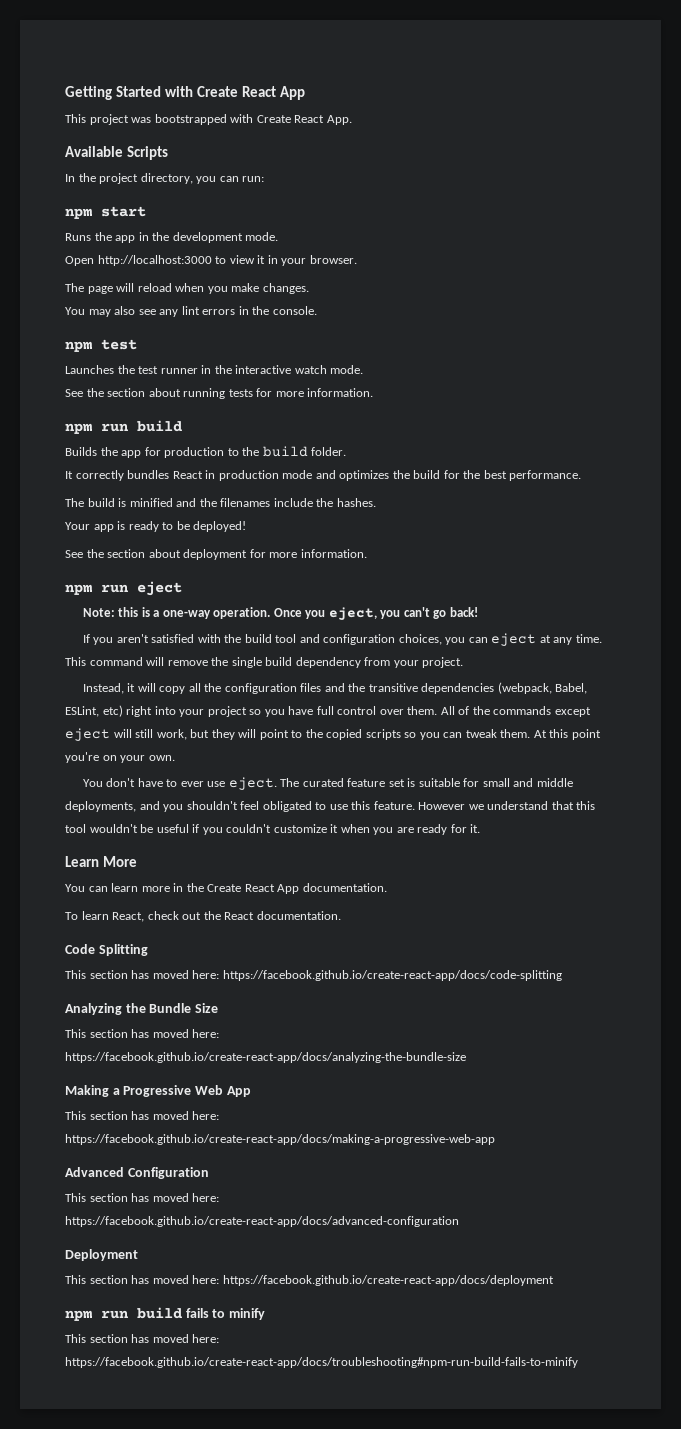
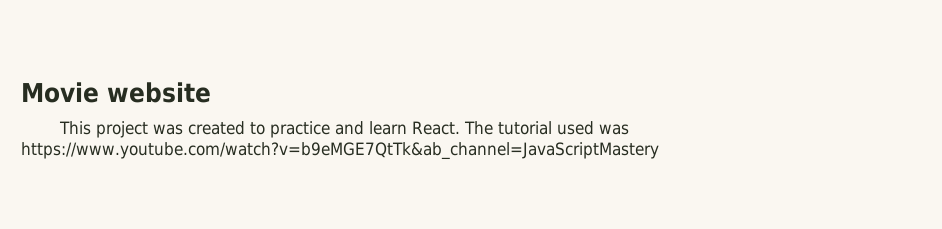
- Getting Started with Create React App
- This project was bootstrapped with Create React App.
- Available Scripts
- In the project directory, you can run:
- npm start
- Runs the app in the development mode.
- Open http://localhost:3000 to view it in your browser.
- The page will reload when you make changes.
- You may also see any lint errors in the console.
- npm test
- Launches the test runner in the interactive watch mode.
- See the section about running tests for more information.
- npm run build
- Builds the app for production to the build folder.
- It correctly bundles React in production mode and optimizes the build for the best performance.
- The build is minified and the filenames include the hashes.
- Your app is ready to be deployed!
- See the section about deployment for more information.
- npm run eject
- Note: this is a one-way operation. Once you eject, you can't go back!
- If you aren't satisfied with the build tool and configuration choices, you can eject at any time. This command will remove the single build dependency from your project.
- Instead, it will copy all the configuration files and the transitive dependencies (webpack, Babel, ESLint, etc) right into your project so you have full control over them. All of the commands except eject will still work, but they will point to the copied scripts so you can tweak them. At this point you're on your own.
- You don't have to ever use eject. The curated feature set is suitable for small and middle deployments, and you shouldn't feel obligated to use this feature. However we understand that this tool wouldn't be useful if you couldn't customize it when you are ready for it.
- Learn More
- You can learn more in the Create React App documentation.
- To learn React, check out the React documentation.
- Code Splitting
- This section has moved here: https://facebook.github.io/create-react-app/docs/code-splitting
- Analyzing the Bundle Size
- This section has moved here: https://facebook.github.io/create-react-app/docs/analyzing-the-bundle-size
- Making a Progressive Web App
- This section has moved here: https://facebook.github.io/create-react-app/docs/making-a-progressive-web-app
- Advanced Configuration
- This section has moved here: https://facebook.github.io/create-react-app/docs/advanced-configuration
- Deployment
- This section has moved here: https://facebook.github.io/create-react-app/docs/deployment
- npm run build fails to minify
- This section has moved here: https://facebook.github.io/create-react-app/docs/troubleshooting#npm-run-build-fails-to-minify
+ Movie website
+ This project was created to practice and learn React. The tutorial used was https://www.youtube.com/watch?v=b9eMGE7QtTk&ab_channel=JavaScriptMastery

